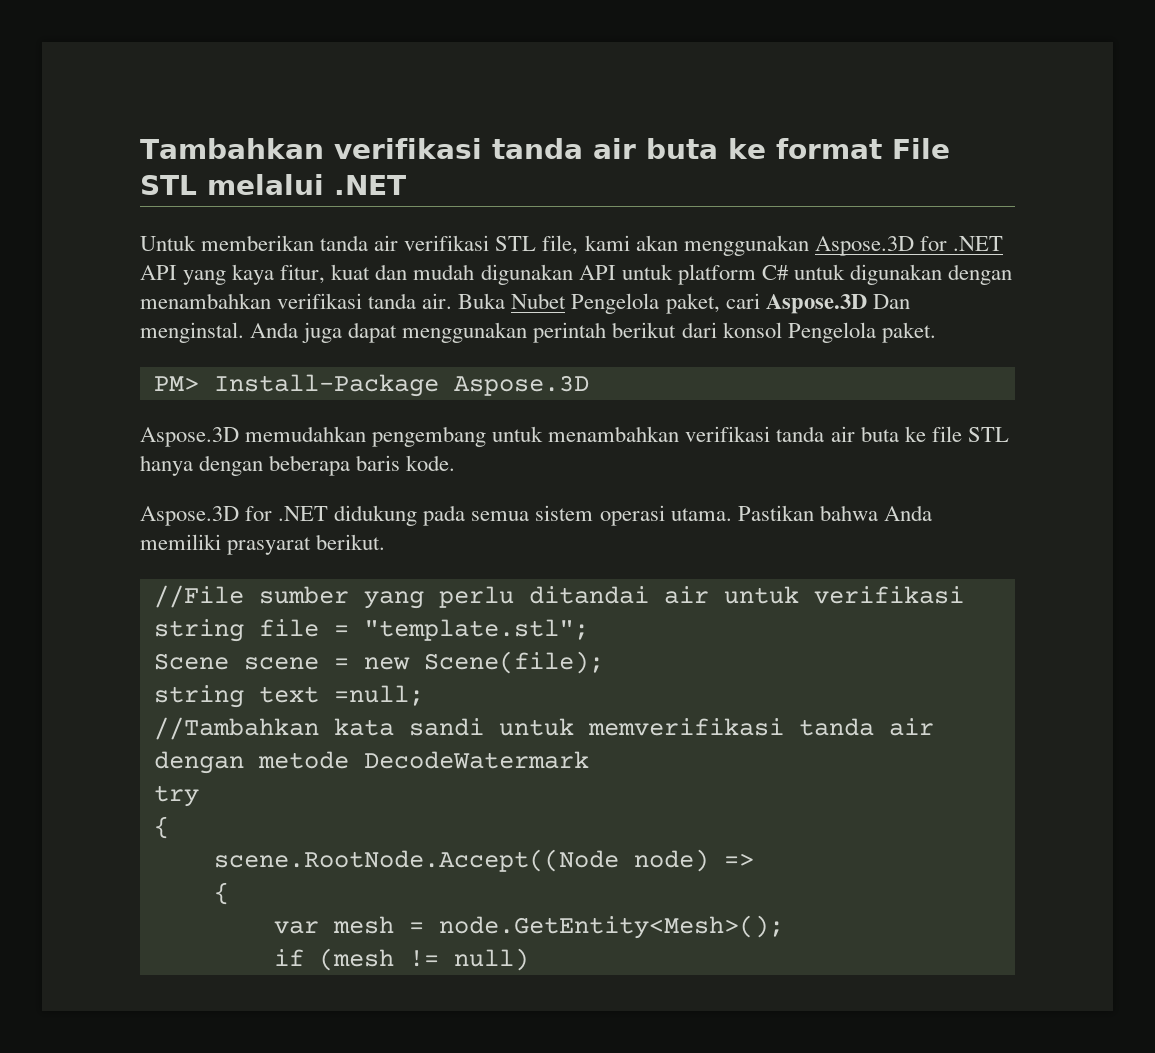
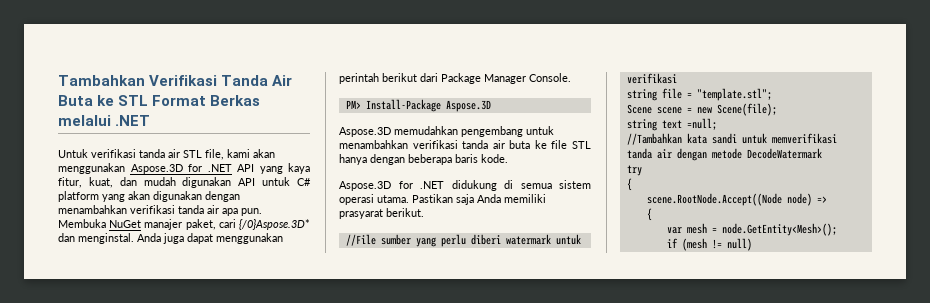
- Tambahkan verifikasi tanda air buta ke format File STL melalui .NET
+ Tambahkan Verifikasi Tanda Air Buta ke STL Format Berkas melalui .NET
- Untuk memberikan tanda air verifikasi STL file, kami akan menggunakan Aspose.3D for .NET API yang kaya fitur, kuat dan mudah digunakan API untuk platform C# untuk digunakan dengan menambahkan verifikasi tanda air. Buka Nubet Pengelola paket, cari Aspose.3D Dan menginstal.
+ Untuk verifikasi tanda air STL file, kami akan menggunakan Aspose.3D for .NET API yang kaya fitur, kuat, dan mudah digunakan API untuk C# platform yang akan digunakan dengan menambahkan verifikasi tanda air apa pun. Membuka NuGet manajer paket, cari {/0}Aspose.3D* dan menginstal.
- Anda juga dapat menggunakan perintah berikut dari konsol Pengelola paket.
+ Anda juga dapat menggunakan perintah berikut dari Package Manager Console.
- Aspose.3D for .NET didukung pada semua sistem operasi utama.
+ Aspose.3D for .NET didukung di semua sistem operasi utama.
- Pastikan bahwa Anda memiliki prasyarat berikut.
+ Pastikan saja Anda memiliki prasyarat berikut.
- //File sumber yang perlu ditandai air untuk verifikasi
+ //File sumber yang perlu diberi watermark untuk verifikasi

